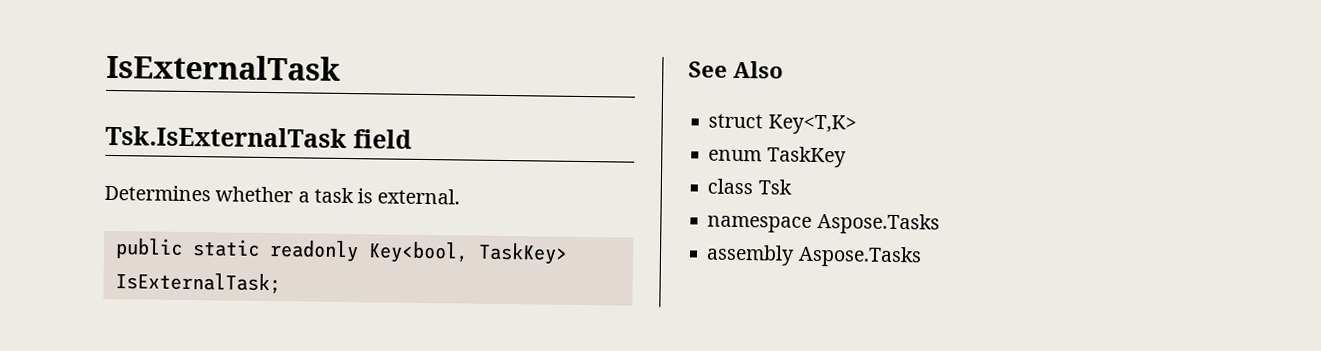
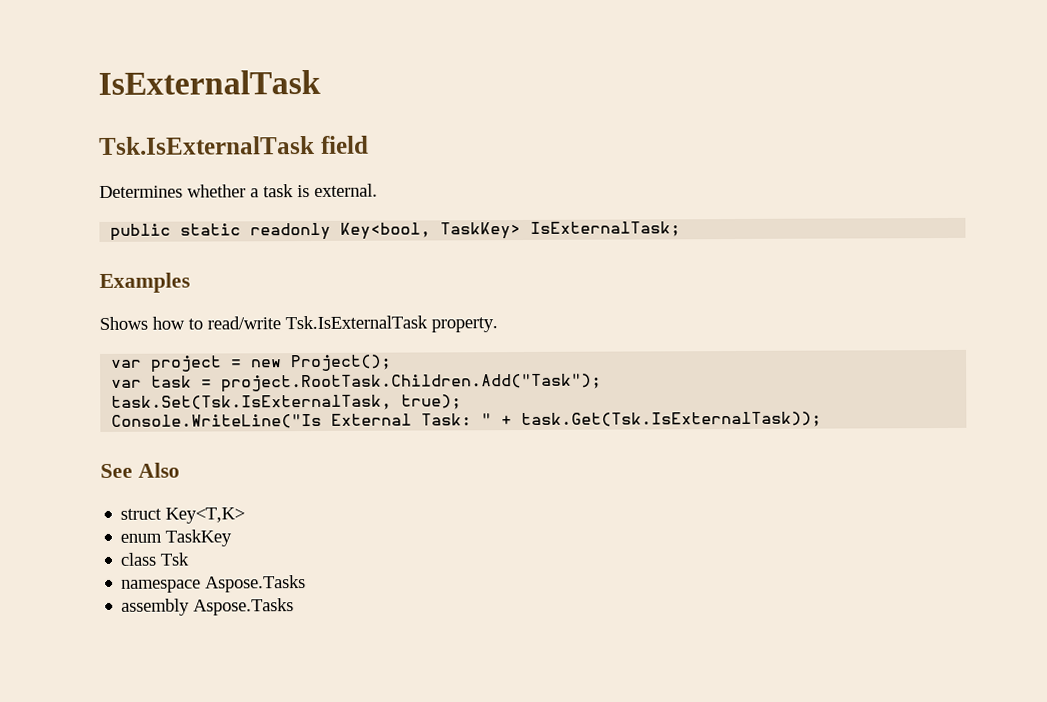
+ Examples
+ Shows how to read/write Tsk.IsExternalTask property.
+ var project = new Project();
+ var task = project.RootTask.Children.Add("Task");
+ task.Set(Tsk.IsExternalTask, true);
+ Console.WriteLine("Is External Task: " + task.Get(Tsk.IsExternalTask));

